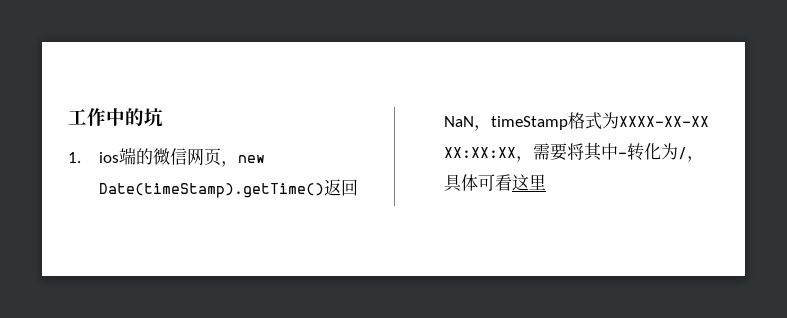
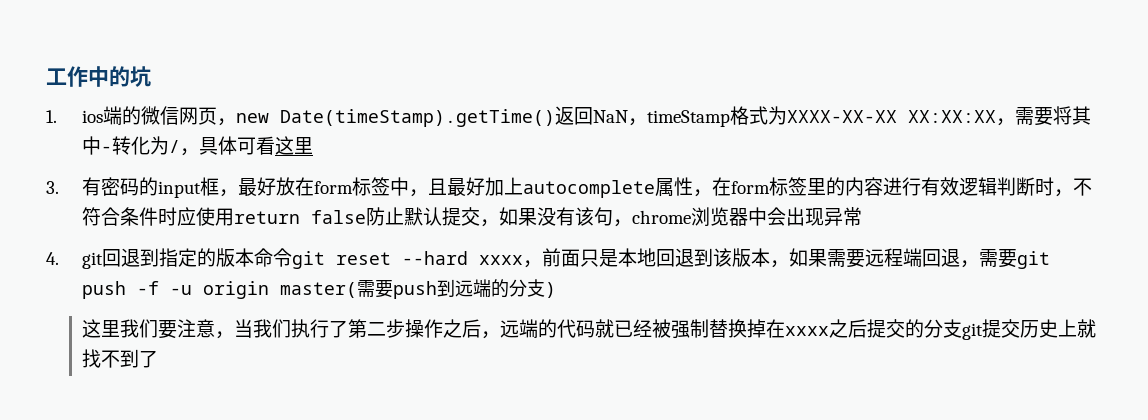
+ 3.有密码的input框，最好放在form标签中，且最好加上autocomplete属性，在form标签里的内容进行有效逻辑判断时，不符合条件时应使用return false防止默认提交，如果没有该句，chrome浏览器中会出现异常
+ 4. git回退到指定的版本命令git reset --hard xxxx，前面只是本地回退到该版本，如果需要远程端回退，需要git push -f -u origin master(需要push到远端的分支)
+ 这里我们要注意，当我们执行了第二步操作之后，远端的代码就已经被强制替换掉在xxxx之后提交的分支git提交历史上就找不到了

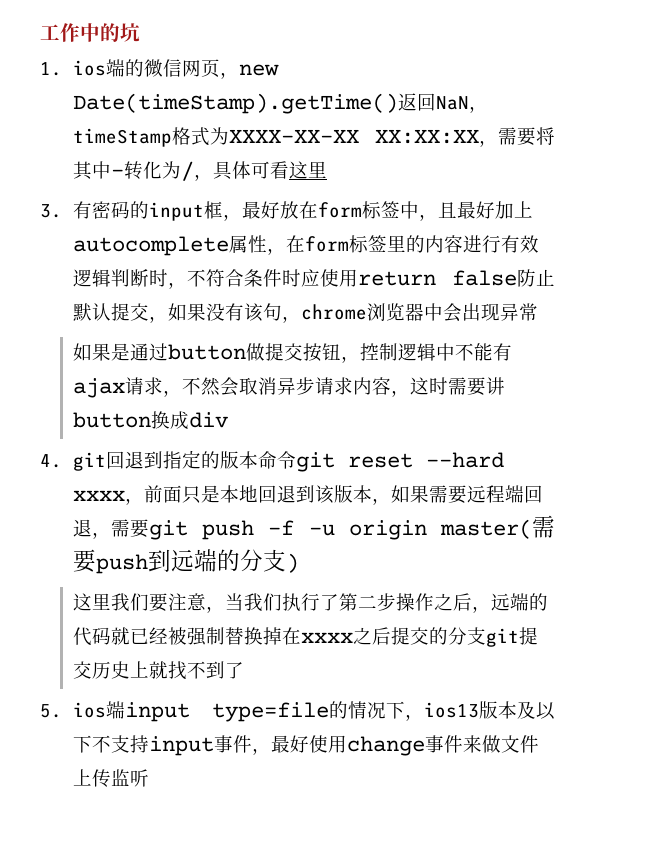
+ 如果是通过button做提交按钮，控制逻辑中不能有ajax请求，不然会取消异步请求内容，这时需要讲button换成div
+ 5. ios端input type=file的情况下，ios13版本及以下不支持input事件，最好使用change事件来做文件上传监听

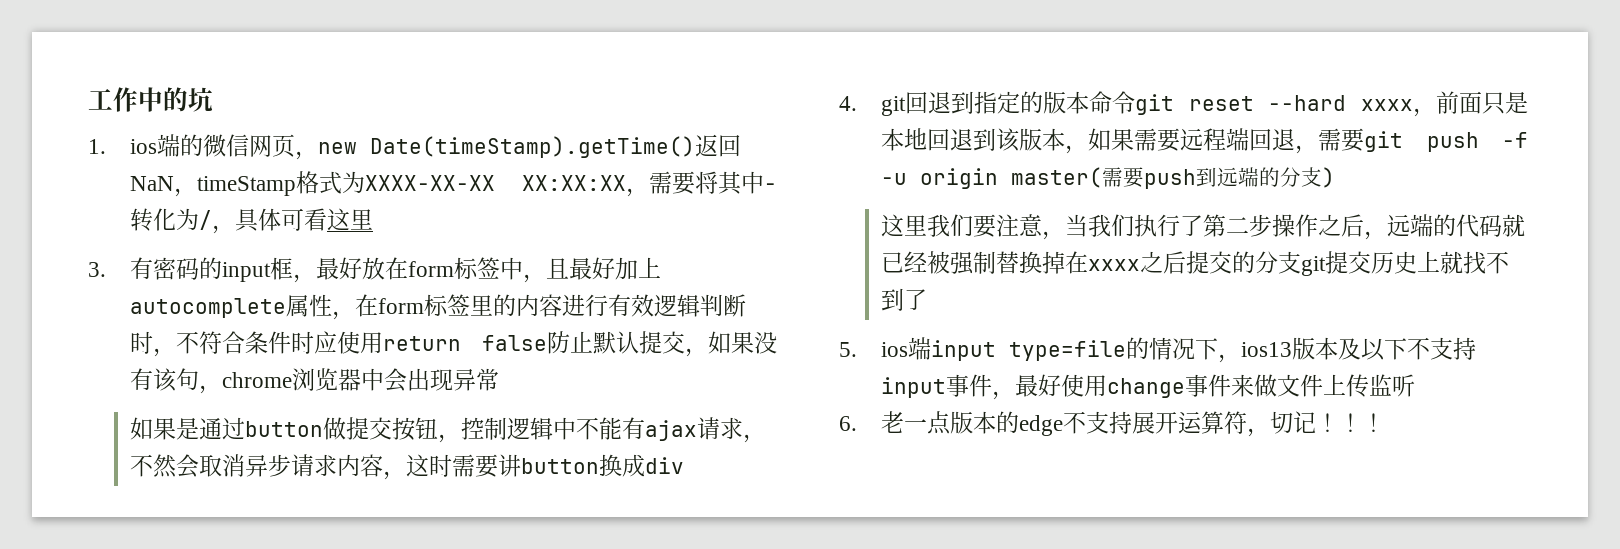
+ 6.老一点版本的edge不支持展开运算符，切记！！！

